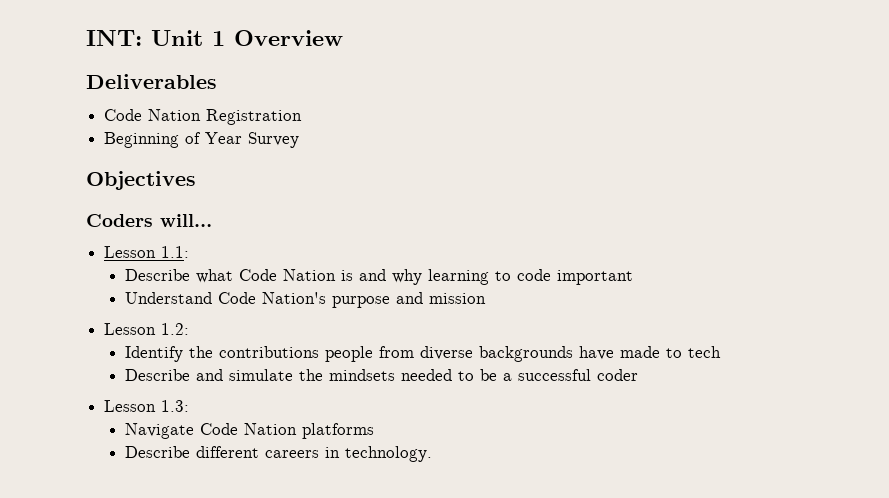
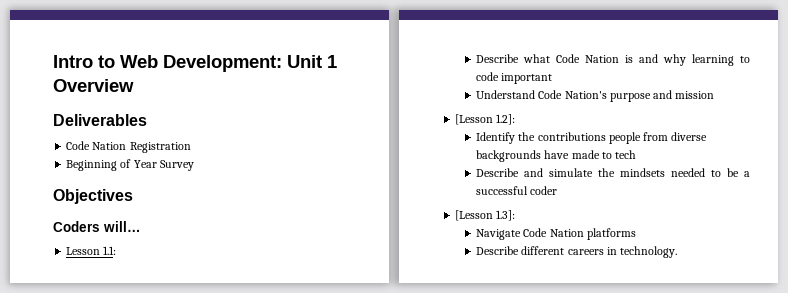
- INT: Unit 1 Overview
+ Intro to Web Development: Unit 1 Overview
- Lesson 1.2:
+ [Lesson 1.2]:
- Lesson 1.3:
+ [Lesson 1.3]:

